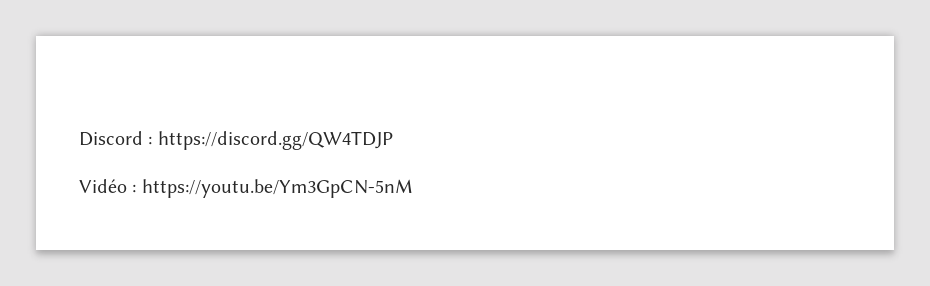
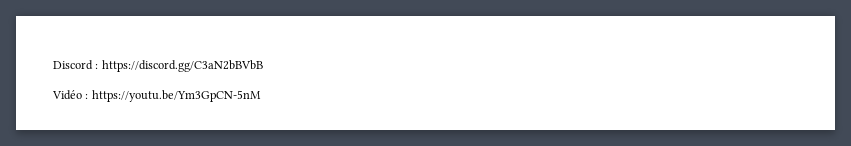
- Discord : https://discord.gg/QW4TDJP
+ Discord : https://discord.gg/C3aN2bBVbB

